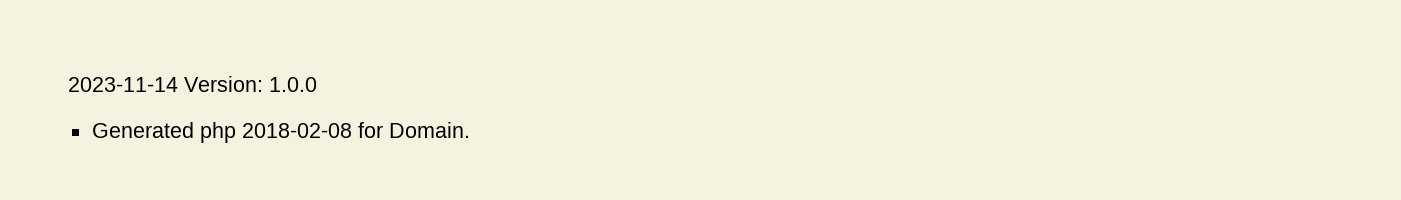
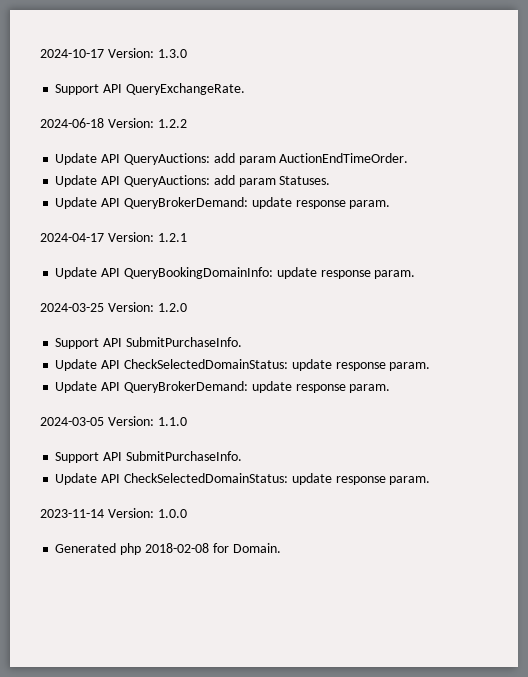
+ 2024-10-17 Version: 1.3.0
+ Support API QueryExchangeRate.
+ 2024-06-18 Version: 1.2.2
+ Update API QueryAuctions: add param AuctionEndTimeOrder.
+ Update API QueryAuctions: add param Statuses.
+ Update API QueryBrokerDemand: update response param.
+ 2024-04-17 Version: 1.2.1
+ Update API QueryBookingDomainInfo: update response param.
+ 2024-03-25 Version: 1.2.0
+ Support API SubmitPurchaseInfo.
+ Update API CheckSelectedDomainStatus: update response param.
+ Update API QueryBrokerDemand: update response param.
+ 2024-03-05 Version: 1.1.0
+ Support API SubmitPurchaseInfo.
+ Update API CheckSelectedDomainStatus: update response param.

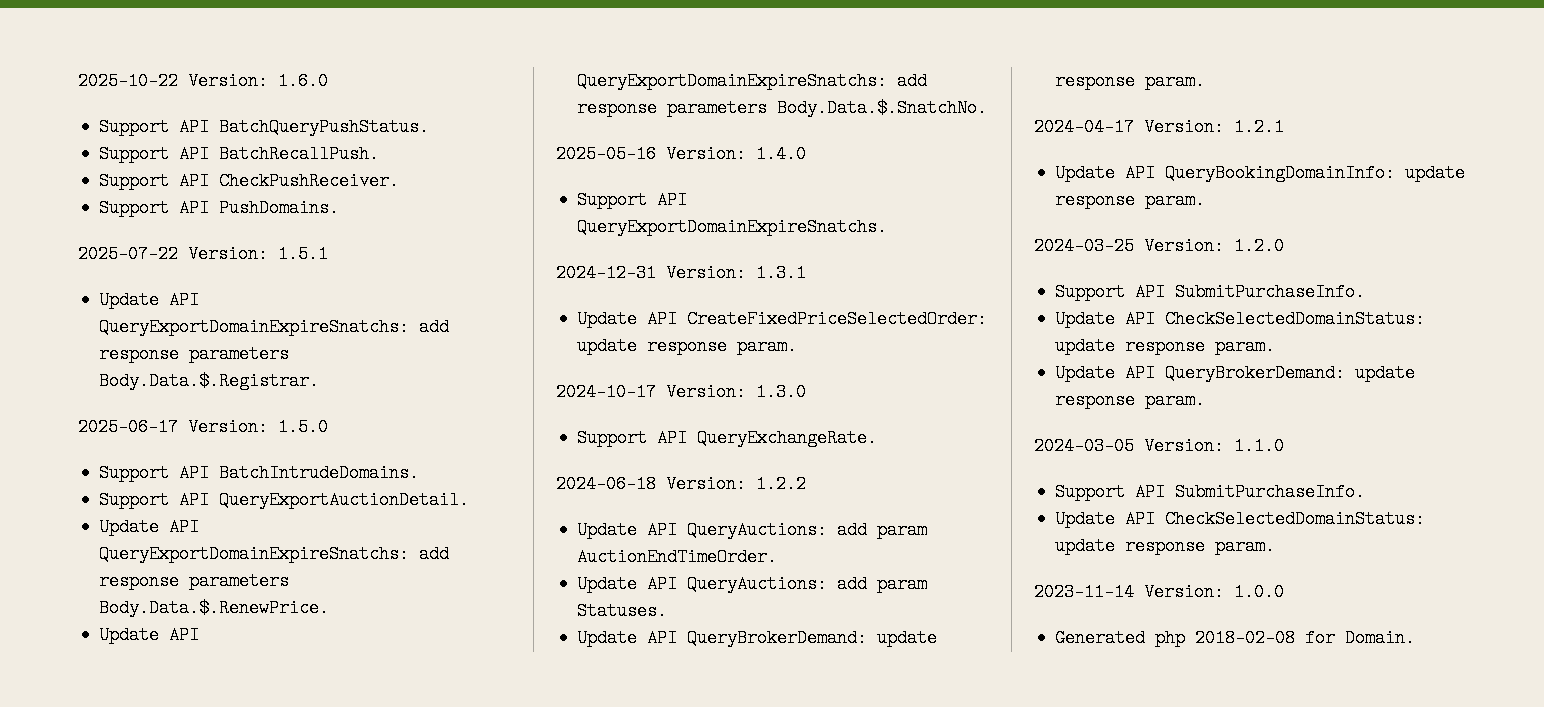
+ 2025-10-22 Version: 1.6.0
+ Support API BatchQueryPushStatus.
+ Support API BatchRecallPush.
+ Support API CheckPushReceiver.
+ Support API PushDomains.
+ 2025-07-22 Version: 1.5.1
+ Update API QueryExportDomainExpireSnatchs: add response parameters Body.Data.$.Registrar.
+ 2025-06-17 Version: 1.5.0
+ Support API BatchIntrudeDomains.
+ Support API QueryExportAuctionDetail.
+ Update API QueryExportDomainExpireSnatchs: add response parameters Body.Data.$.RenewPrice.
+ Update API QueryExportDomainExpireSnatchs: add response parameters Body.Data.$.SnatchNo.
+ 2025-05-16 Version: 1.4.0
+ Support API QueryExportDomainExpireSnatchs.
+ 2024-12-31 Version: 1.3.1
+ Update API CreateFixedPriceSelectedOrder: update response param.

